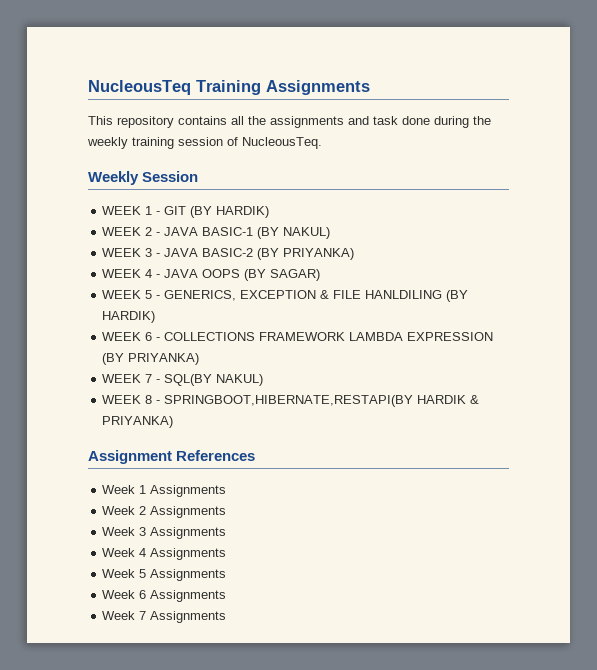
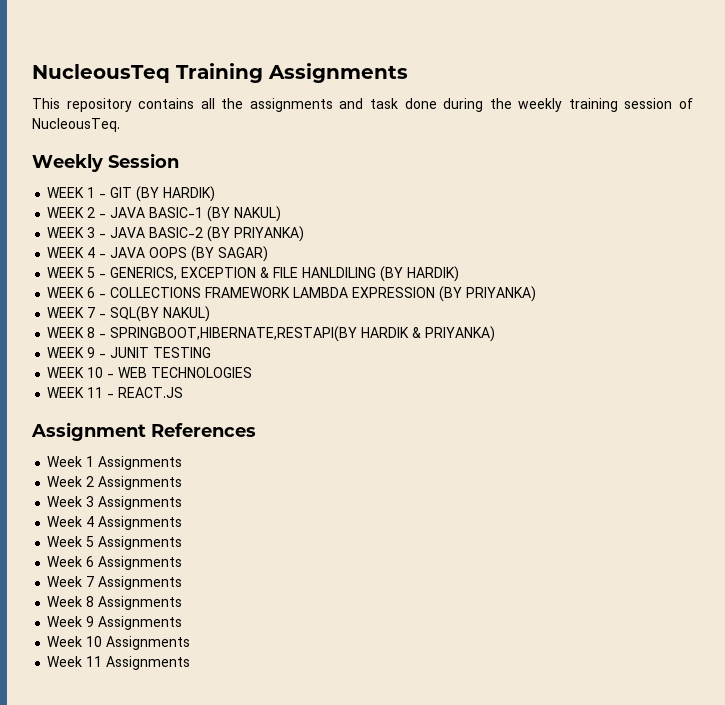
+ WEEK 9 - JUNIT TESTING
+ WEEK 10 - WEB TECHNOLOGIES
+ WEEK 11 - REACT.JS
+ Week 8 Assignments
+ Week 9 Assignments
+ Week 10 Assignments
+ Week 11 Assignments

